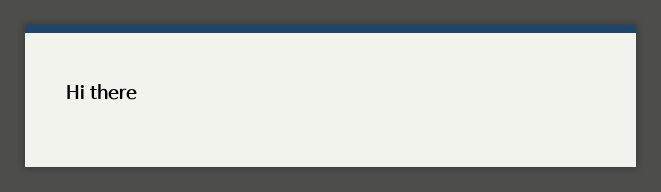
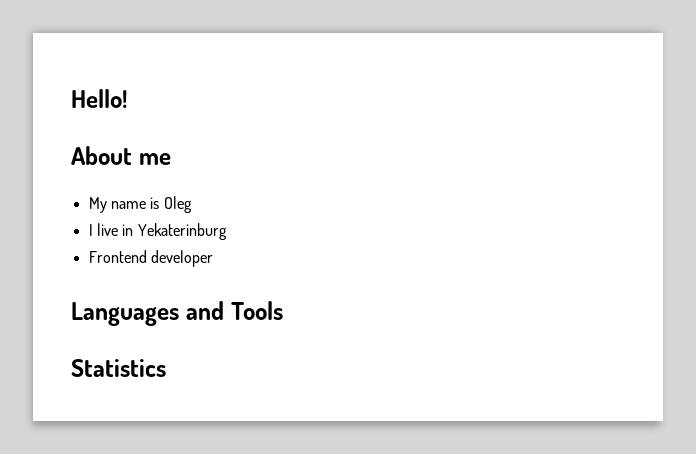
- Hi there
+ Hello!
+ About me
+ My name is Oleg
+ I live in Yekaterinburg
+ Frontend developer
+ Languages and Tools
+ Statistics

